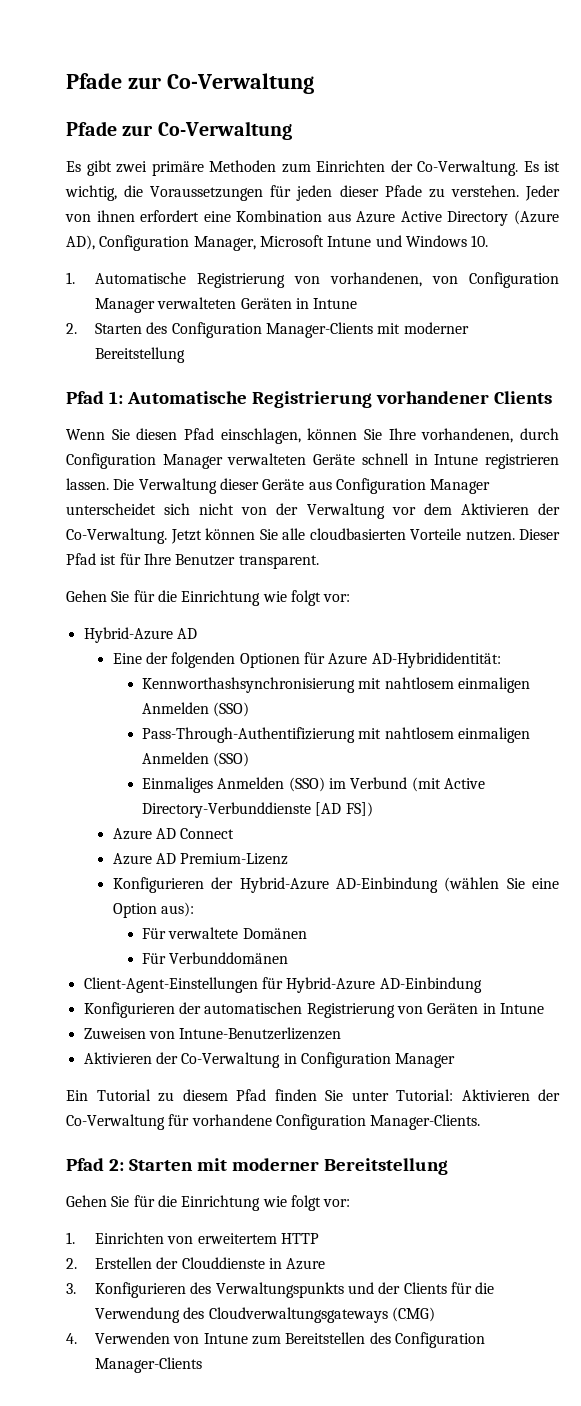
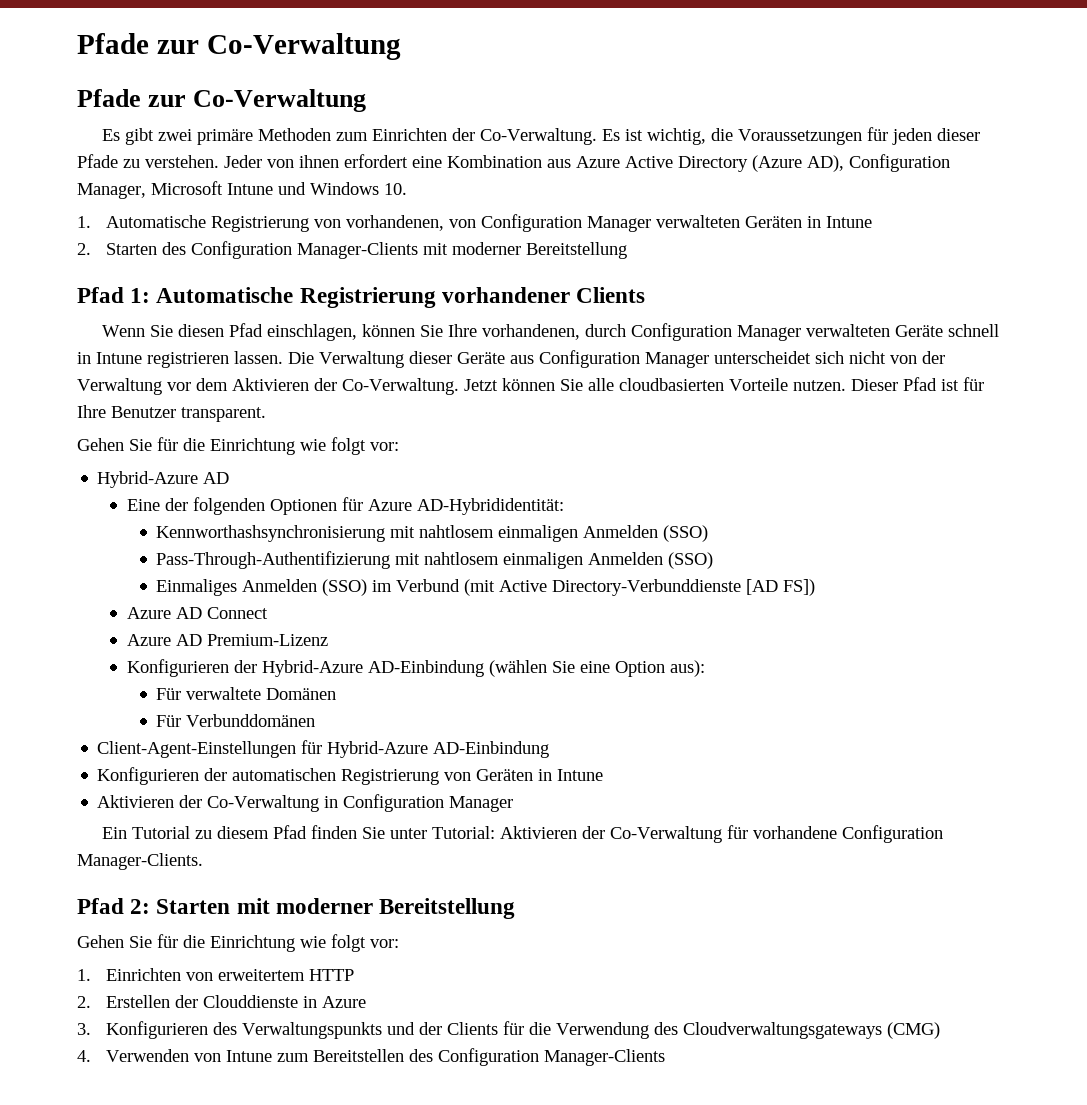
- Zuweisen von Intune-Benutzerlizenzen

